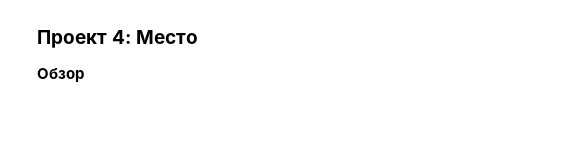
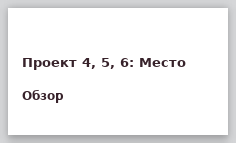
- Проект 4: Место
+ Проект 4, 5, 6: Место

